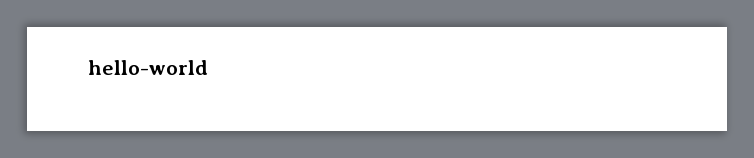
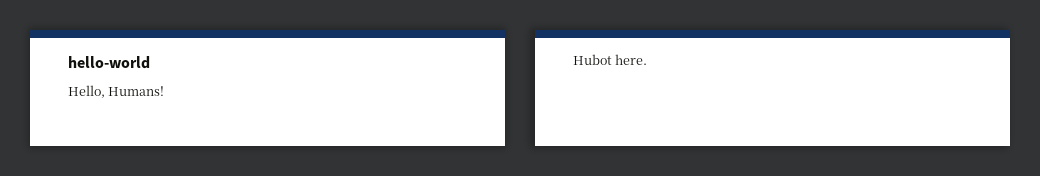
+ Hello, Humans!
+ Hubot here.

